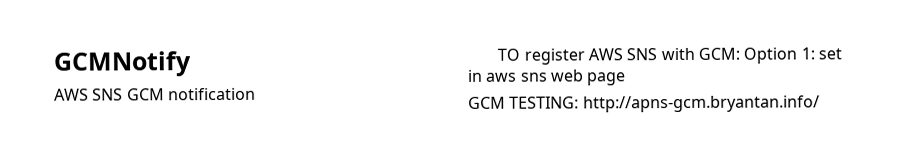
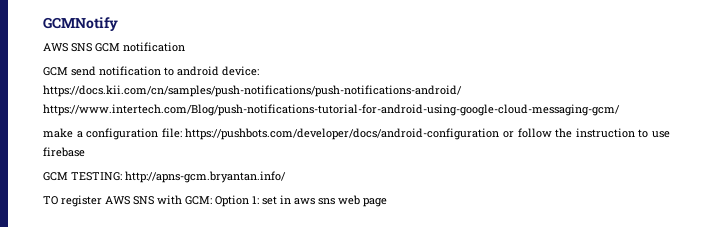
+ GCM send notification to android device: https://docs.kii.com/cn/samples/push-notifications/push-notifications-android/ https://www.intertech.com/Blog/push-notifications-tutorial-for-android-using-google-cloud-messaging-gcm/
+ make a configuration file: https://pushbots.com/developer/docs/android-configuration or follow the instruction to use firebase
+ GCM TESTING: http://apns-gcm.bryantan.info/
- GCM TESTING: http://apns-gcm.bryantan.info/

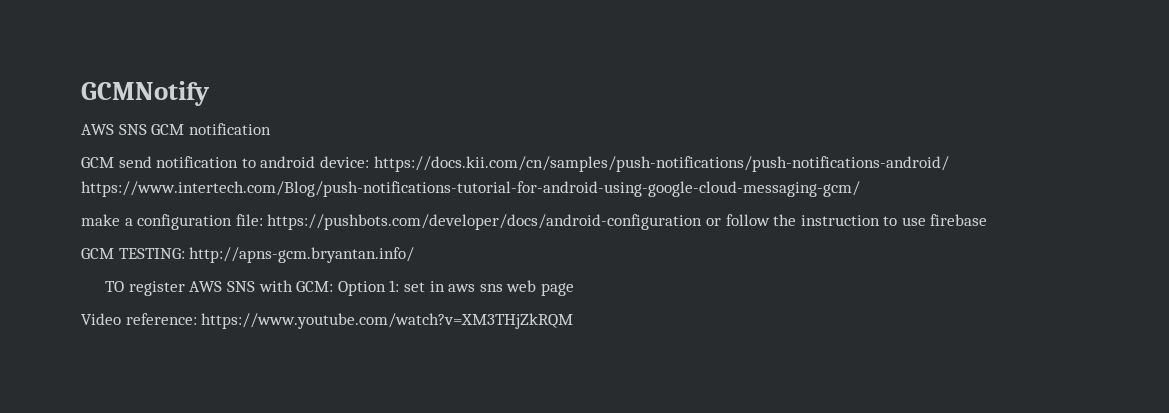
+ Video reference: https://www.youtube.com/watch?v=XM3THjZkRQM

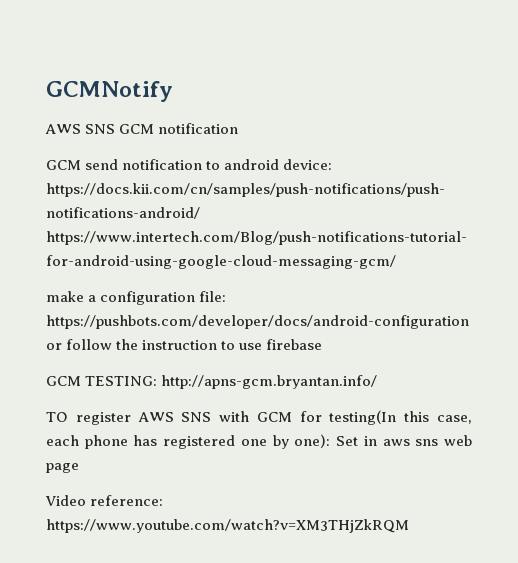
- TO register AWS SNS with GCM: Option 1: set in aws sns web page
+ TO register AWS SNS with GCM for testing(In this case, each phone has registered one by one): Set in aws sns web page

